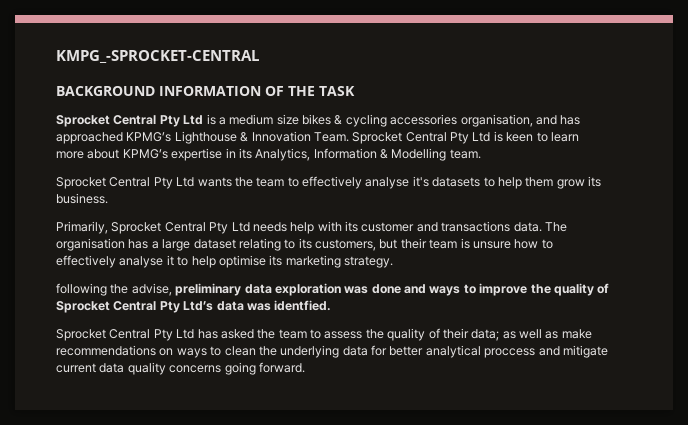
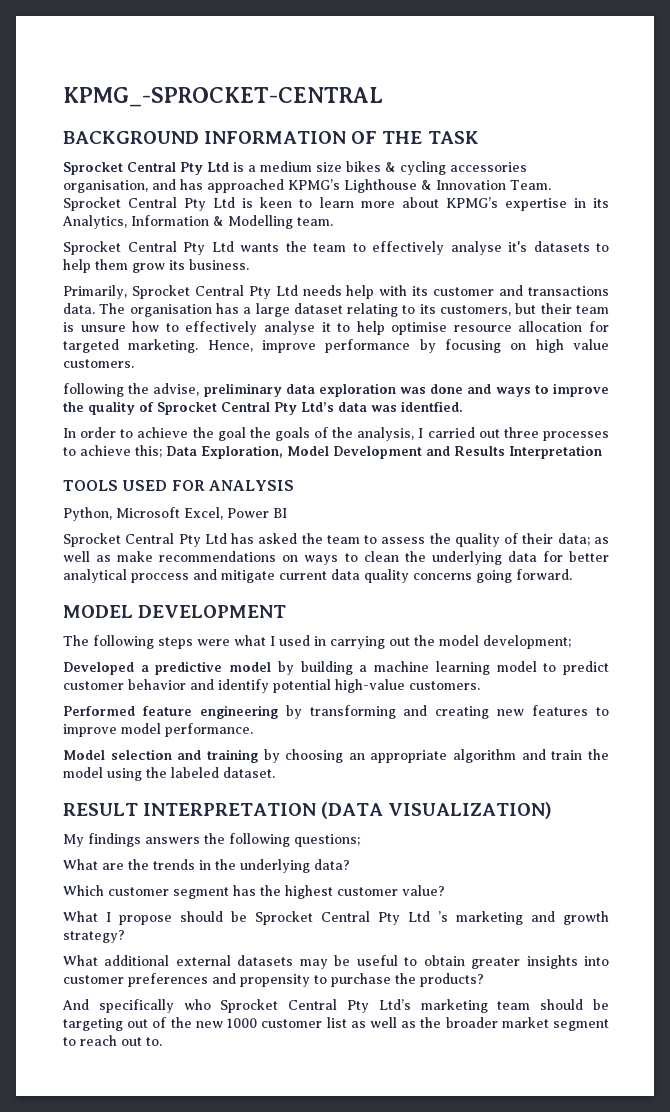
- KMPG_-SPROCKET-CENTRAL
+ KPMG_-SPROCKET-CENTRAL
- The organisation has a large dataset relating to its customers, but their team is unsure how to effectively analyse it to help optimise its marketing strategy.
+ The organisation has a large dataset relating to its customers, but their team is unsure how to effectively analyse it to help optimise resource allocation for targeted marketing. Hence, improve performance by focusing on high value customers.
+ In order to achieve the goal the goals of the analysis, I carried out three processes to achieve this; Data Exploration, Model Development and Results Interpretation
+ TOOLS USED FOR ANALYSIS
+ Python, Microsoft Excel, Power BI
+ MODEL DEVELOPMENT
+ The following steps were what I used in carrying out the model development;
+ Developed a predictive model by building a machine learning model to predict customer behavior and identify potential high-value customers.
+ Performed feature engineering by transforming and creating new features to improve model performance.
+ Model selection and training by choosing an appropriate algorithm and train the model using the labeled dataset.
+ RESULT INTERPRETATION (DATA VISUALIZATION)
+ My findings answers the following questions;
+ What are the trends in the underlying data?
+ Which customer segment has the highest customer value?
+ What I propose should be Sprocket Central Pty Ltd ’s marketing and growth strategy?
+ What additional external datasets may be useful to obtain greater insights into customer preferences and propensity to purchase the products?
+ And specifically who Sprocket Central Pty Ltd’s marketing team should be targeting out of the new 1000 customer list as well as the broader market segment to reach out to.

